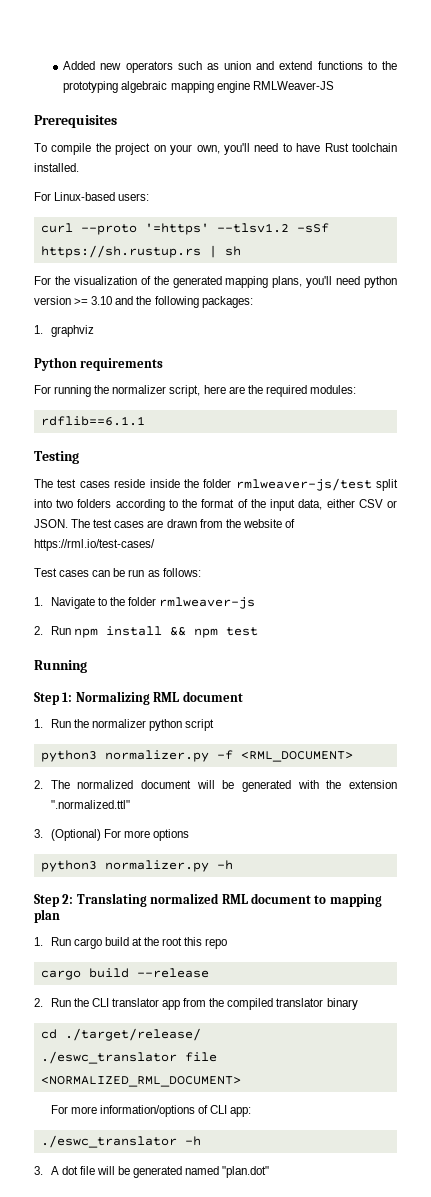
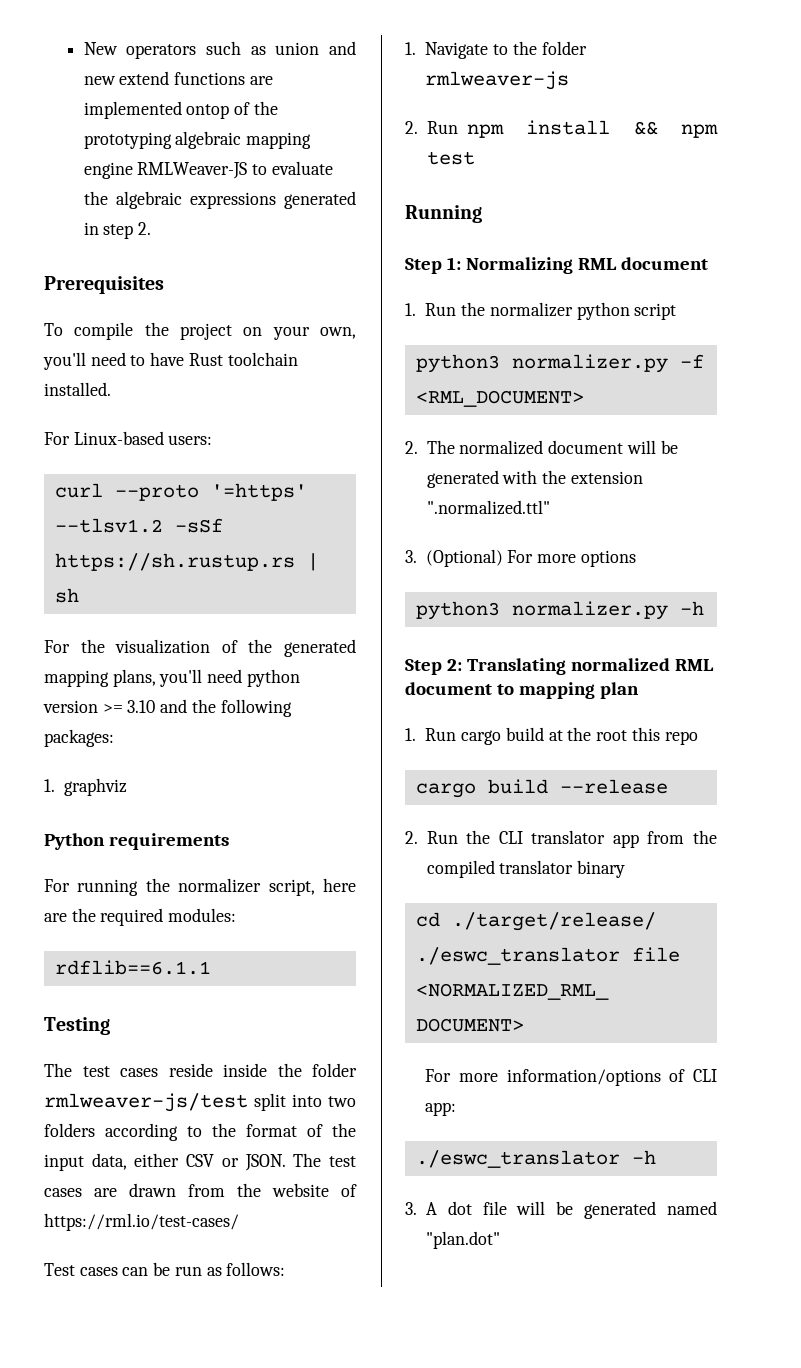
- Added new operators such as union and extend functions to the prototyping algebraic mapping engine RMLWeaver-JS
+ New operators such as union and new extend functions are implemented ontop of the prototyping algebraic mapping engine RMLWeaver-JS to evaluate the algebraic expressions generated in step 2.

